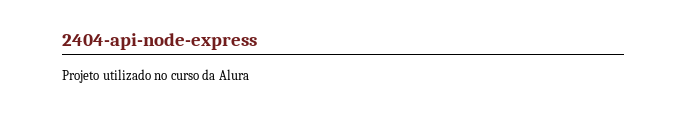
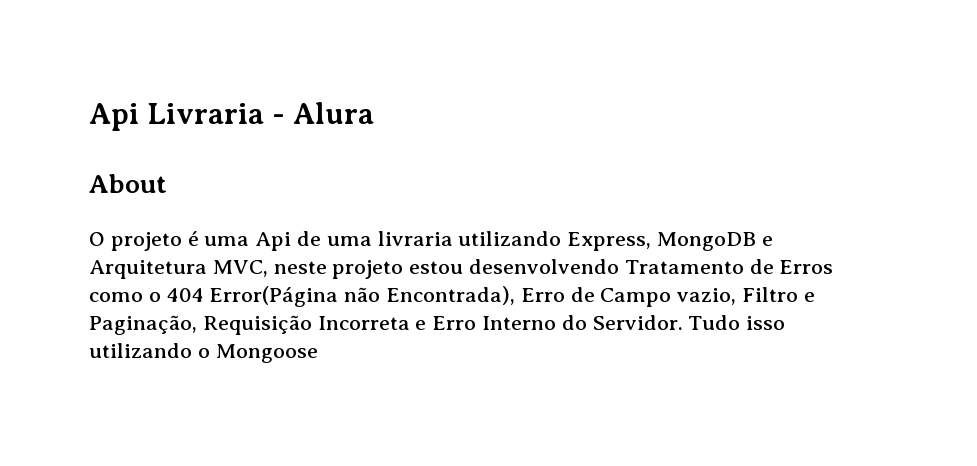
- 2404-api-node-express
- Projeto utilizado no curso da Alura
+ Api Livraria - Alura
+ About
+ O projeto é uma Api de uma livraria utilizando Express, MongoDB e Arquitetura MVC, neste projeto estou desenvolvendo Tratamento de Erros como o 404 Error(Página não Encontrada), Erro de Campo vazio, Filtro e Paginação, Requisição Incorreta e Erro Interno do Servidor. Tudo isso utilizando o Mongoose

